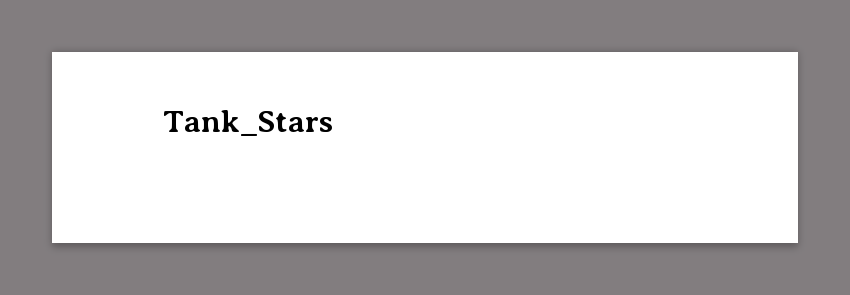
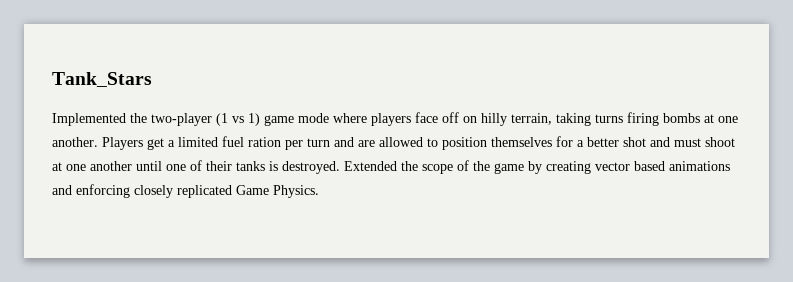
+ Implemented the two-player (1 vs 1) game mode where players face off on hilly terrain, taking turns firing bombs at one another. Players get a limited fuel ration per turn and are allowed to position themselves for a better shot and must shoot at one another until one of their tanks is destroyed. Extended the scope of the game by creating vector based animations and enforcing closely replicated Game Physics.

